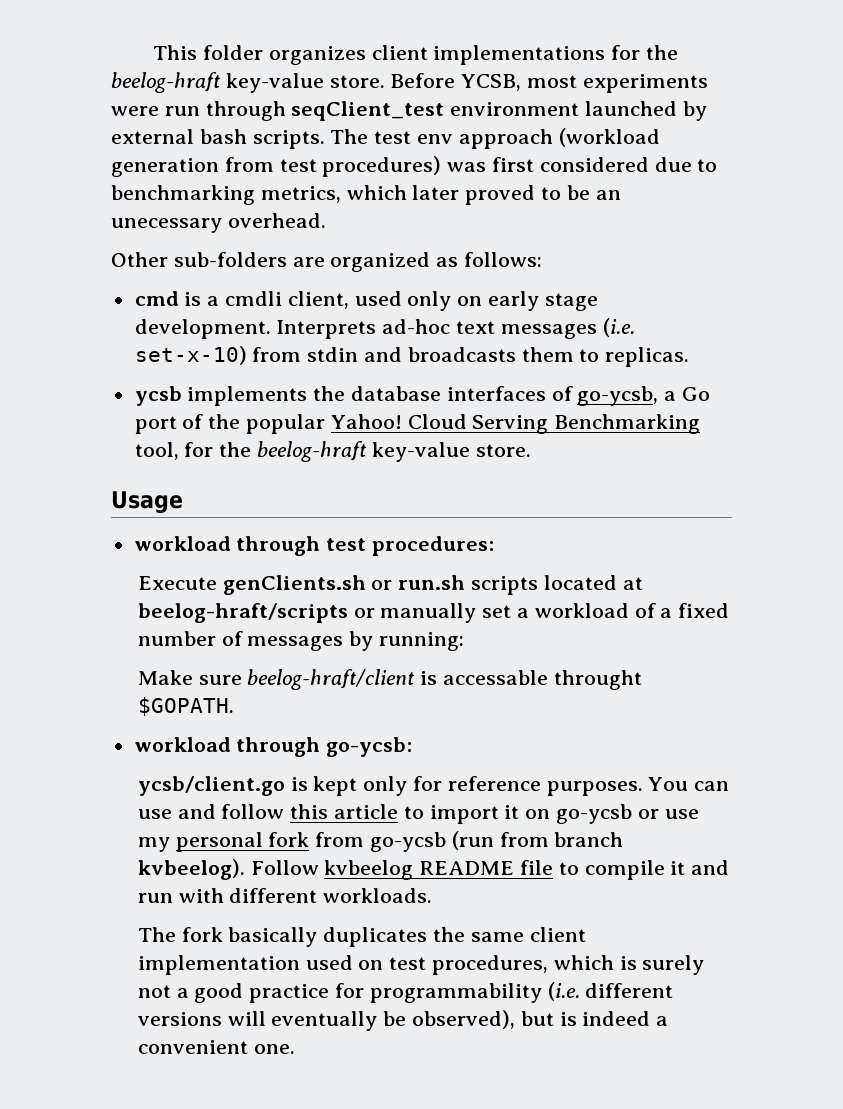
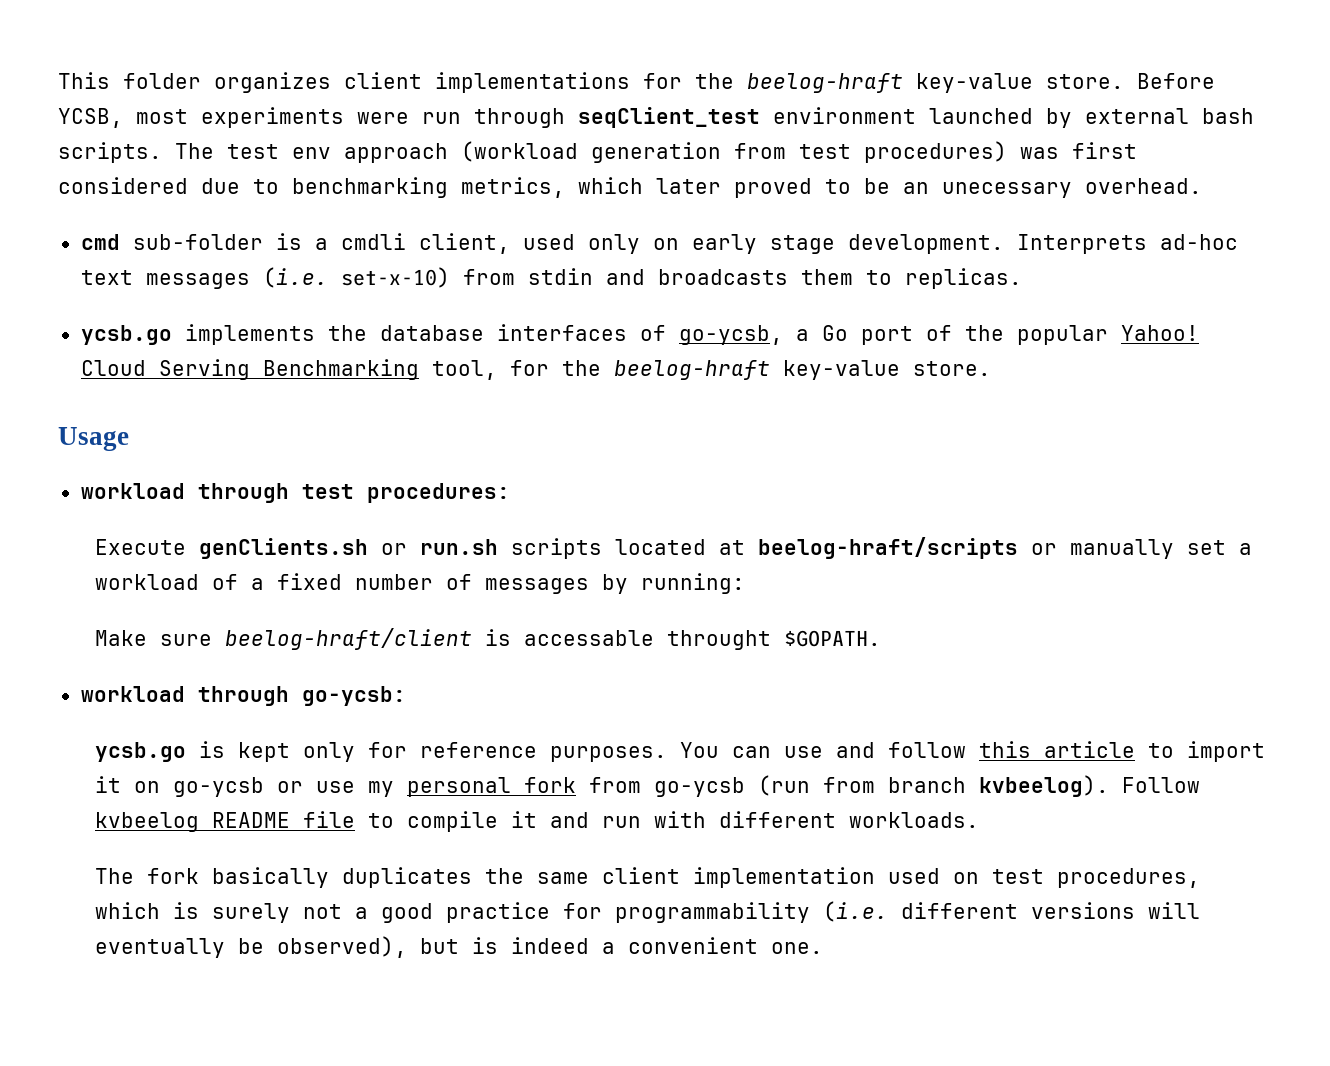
- Other sub-folders are organized as follows:
- cmd is a cmdli client, used only on early stage development.
+ cmd sub-folder is a cmdli client, used only on early stage development.
- ycsb implements the database interfaces of go-ycsb, a Go port of the popular Yahoo!
+ ycsb.go implements the database interfaces of go-ycsb, a Go port of the popular Yahoo!
- ycsb/client.go is kept only for reference purposes.
+ ycsb.go is kept only for reference purposes.

